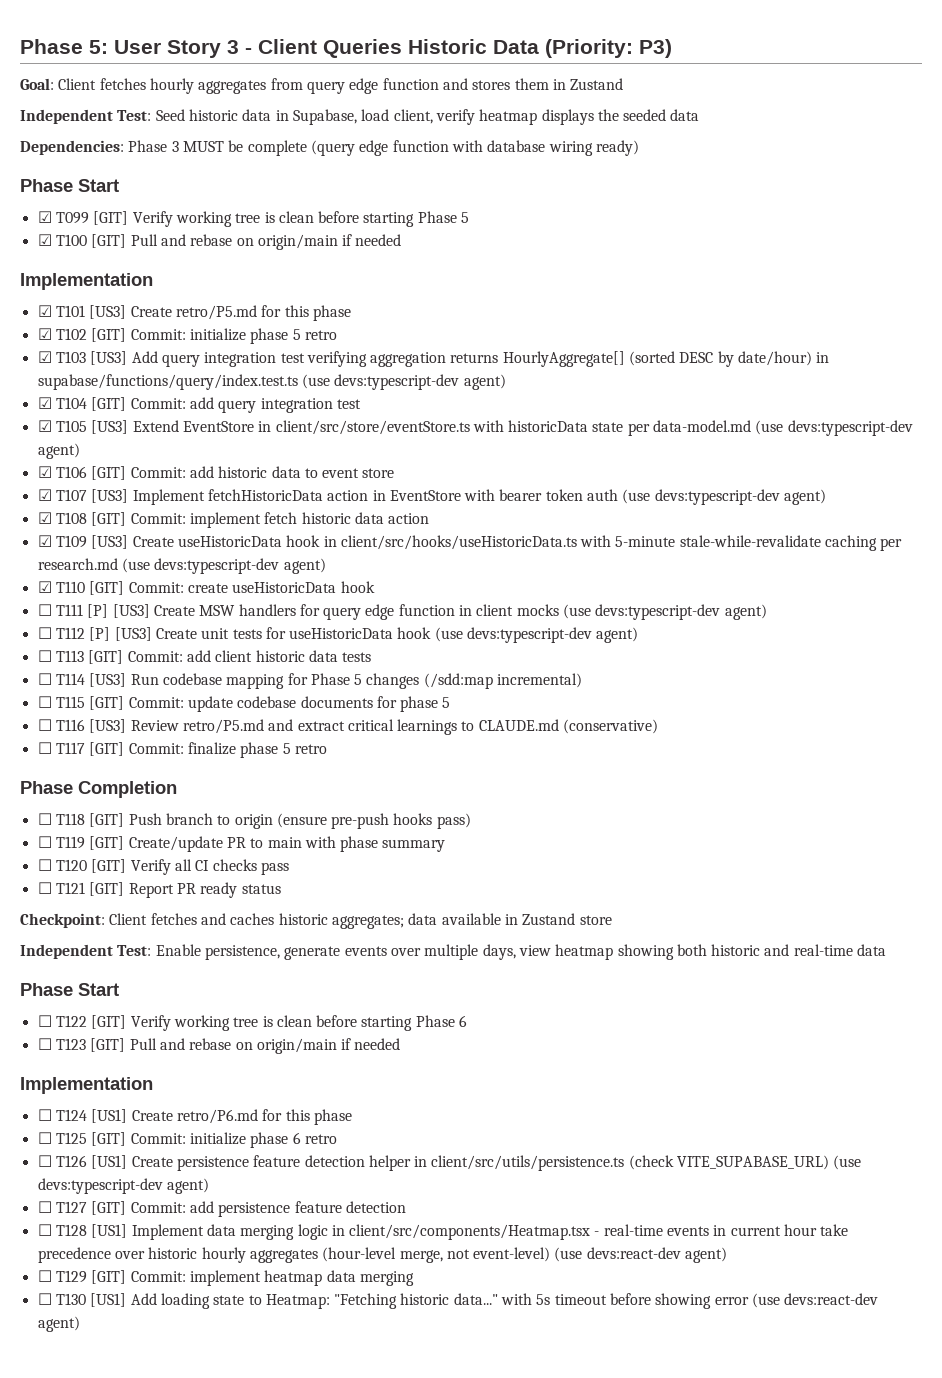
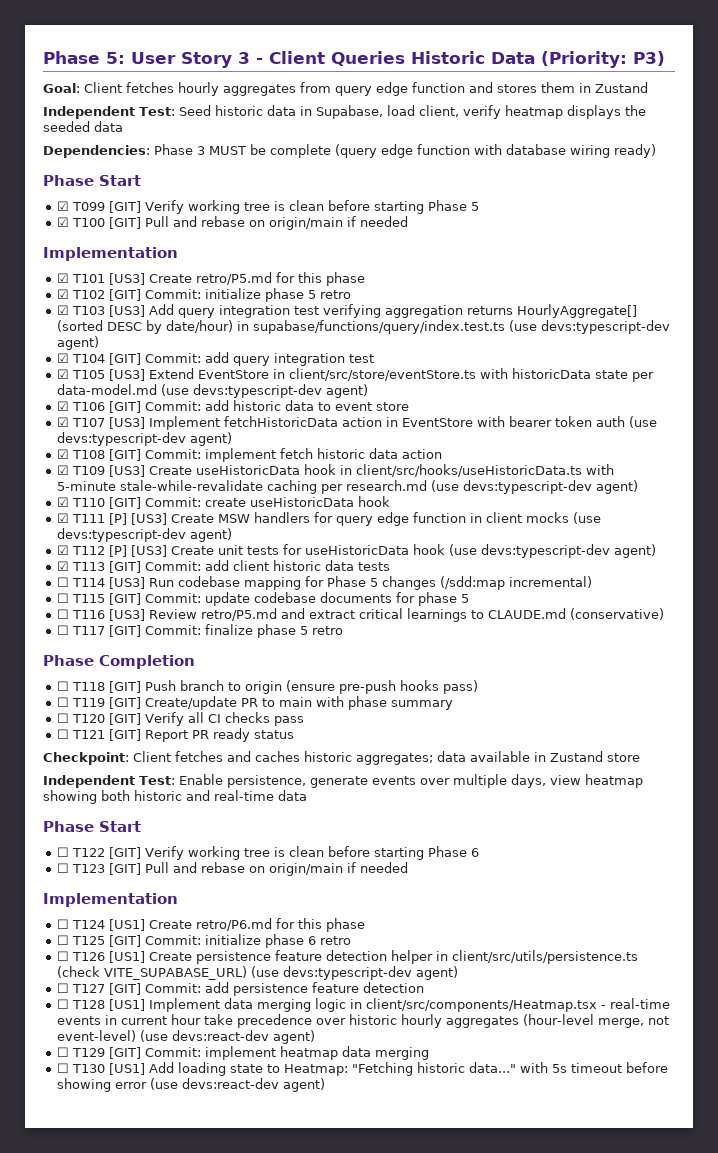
- ☐ T111 [P] [US3] Create MSW handlers for query edge function in client mocks (use devs:typescript-dev agent)
+ ☑ T111 [P] [US3] Create MSW handlers for query edge function in client mocks (use devs:typescript-dev agent)
- ☐ T112 [P] [US3] Create unit tests for useHistoricData hook (use devs:typescript-dev agent)
+ ☑ T112 [P] [US3] Create unit tests for useHistoricData hook (use devs:typescript-dev agent)
- ☐ T113 [GIT] Commit: add client historic data tests
+ ☑ T113 [GIT] Commit: add client historic data tests

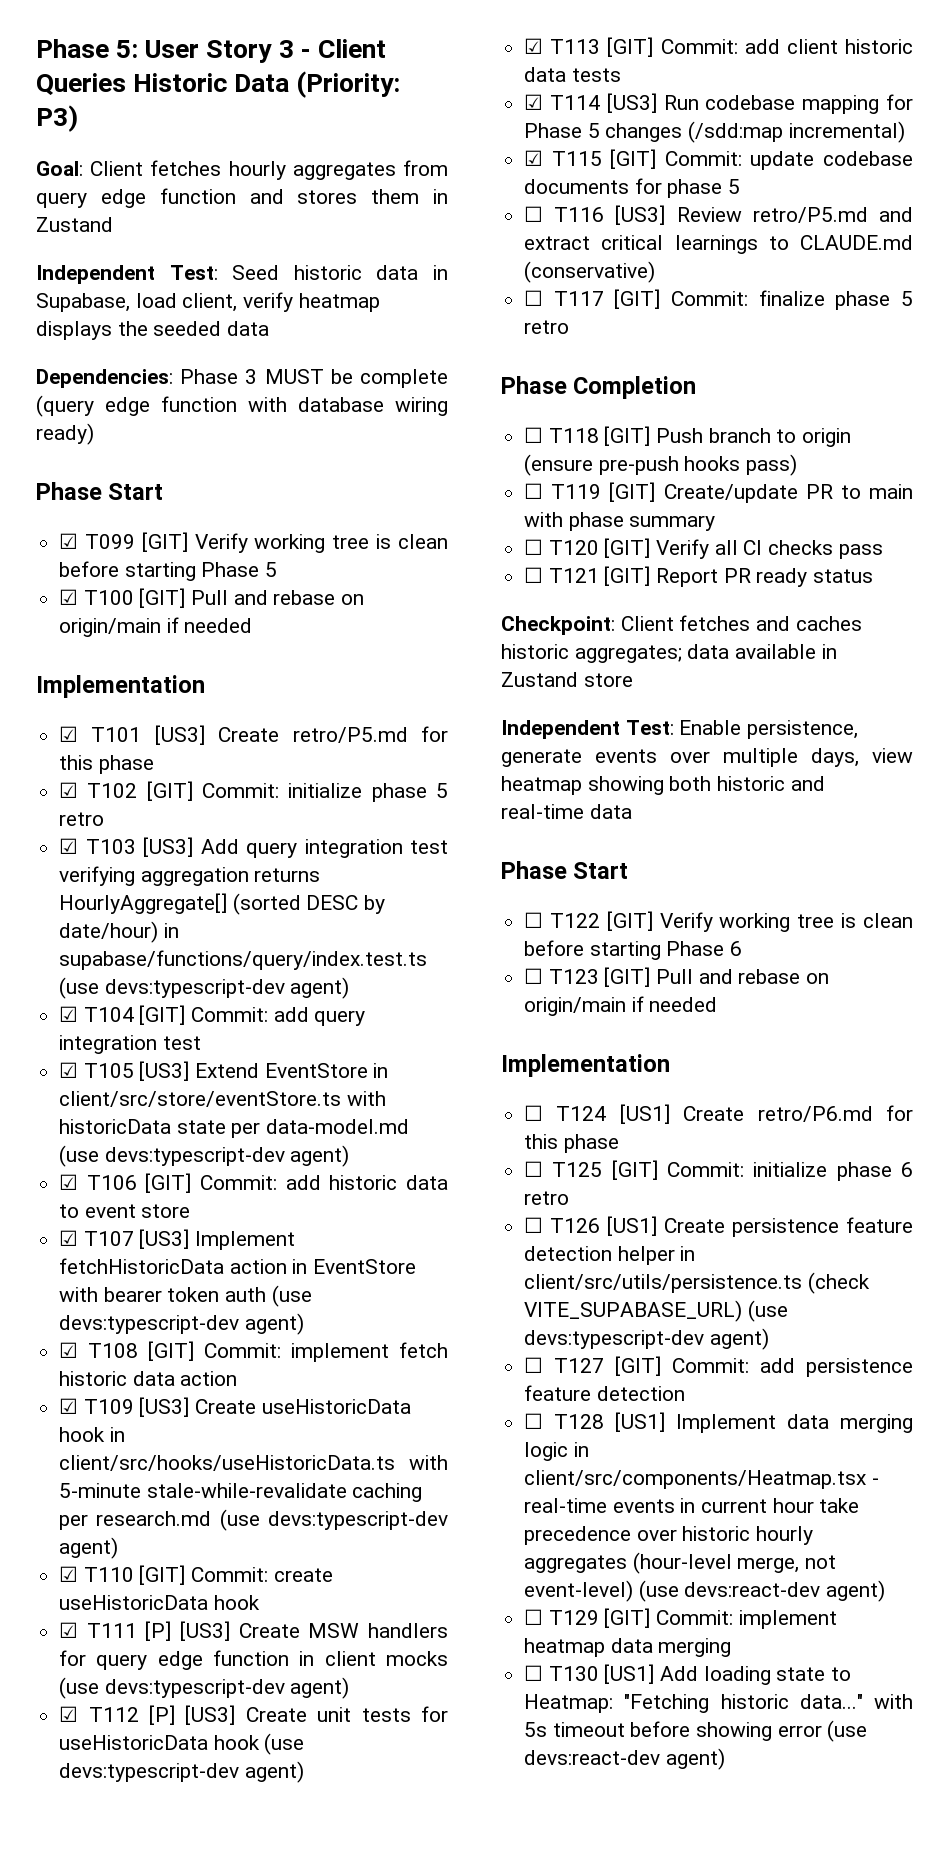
- ☐ T114 [US3] Run codebase mapping for Phase 5 changes (/sdd:map incremental)
+ ☑ T114 [US3] Run codebase mapping for Phase 5 changes (/sdd:map incremental)
- ☐ T115 [GIT] Commit: update codebase documents for phase 5
+ ☑ T115 [GIT] Commit: update codebase documents for phase 5

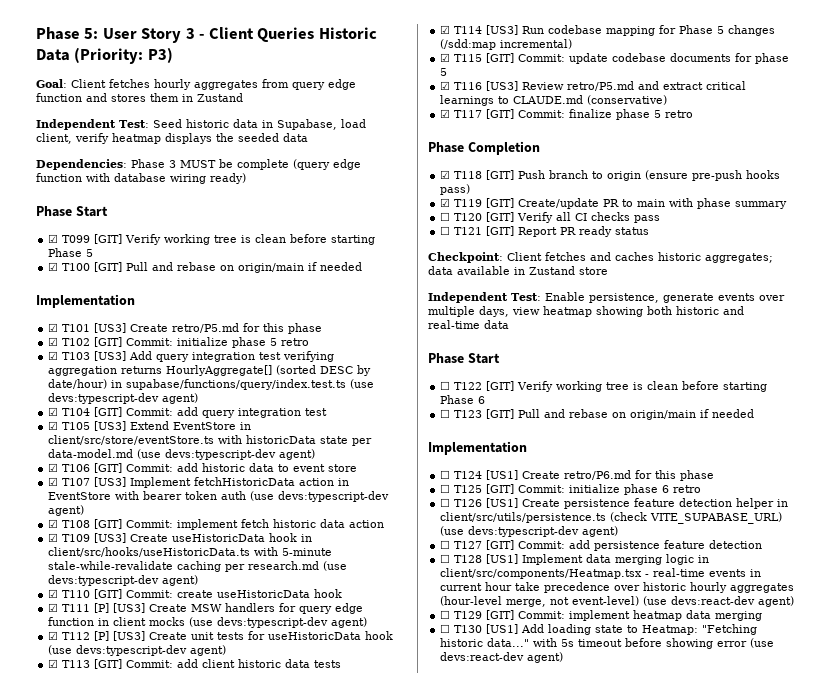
- ☐ T116 [US3] Review retro/P5.md and extract critical learnings to CLAUDE.md (conservative)
+ ☑ T116 [US3] Review retro/P5.md and extract critical learnings to CLAUDE.md (conservative)
- ☐ T117 [GIT] Commit: finalize phase 5 retro
+ ☑ T117 [GIT] Commit: finalize phase 5 retro
- ☐ T118 [GIT] Push branch to origin (ensure pre-push hooks pass)
+ ☑ T118 [GIT] Push branch to origin (ensure pre-push hooks pass)
- ☐ T119 [GIT] Create/update PR to main with phase summary
+ ☑ T119 [GIT] Create/update PR to main with phase summary

